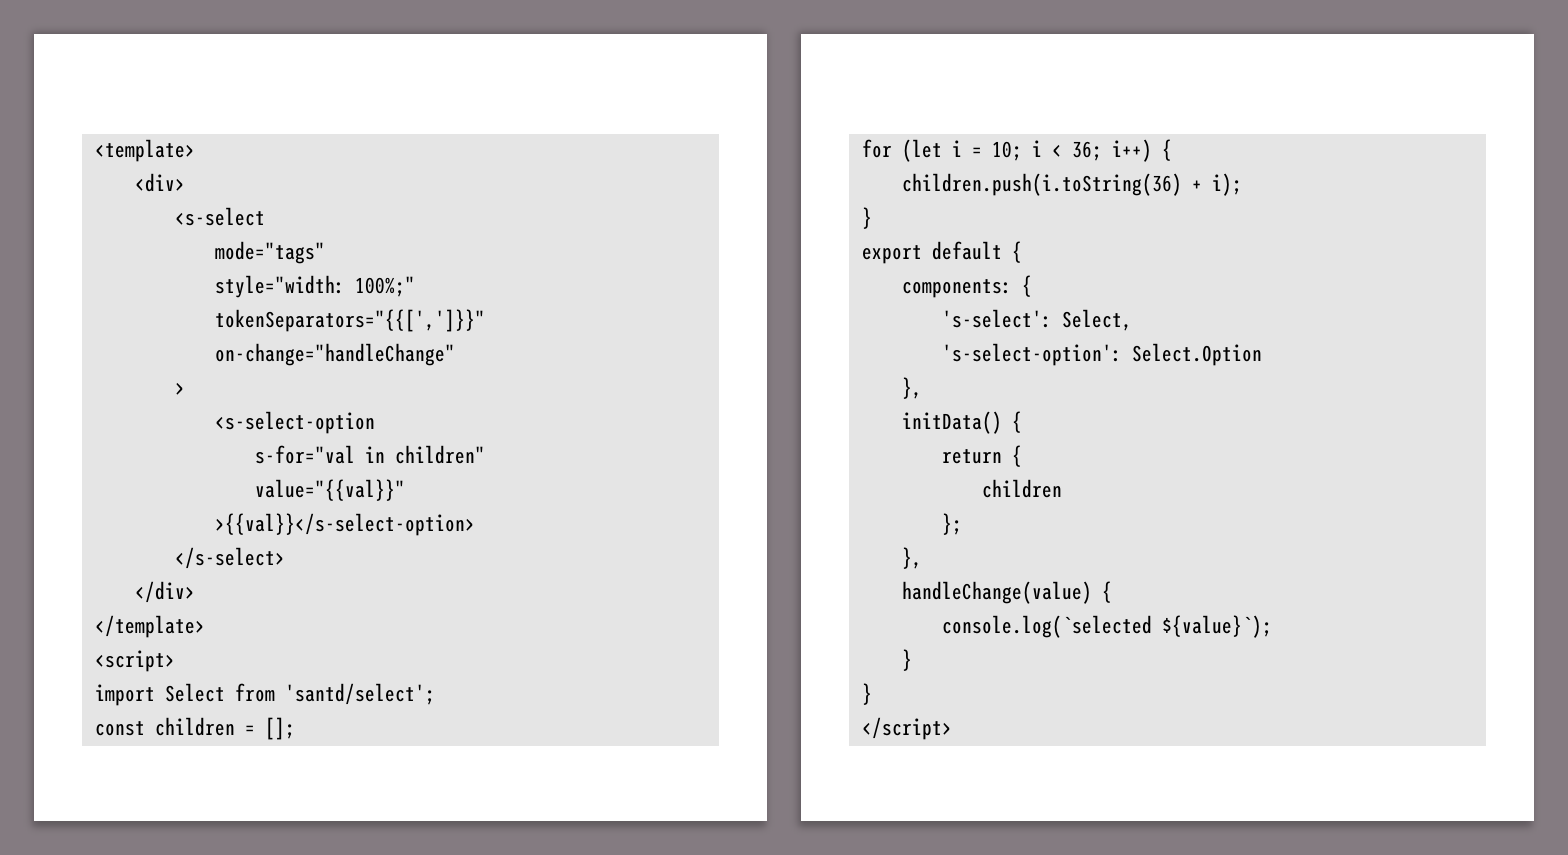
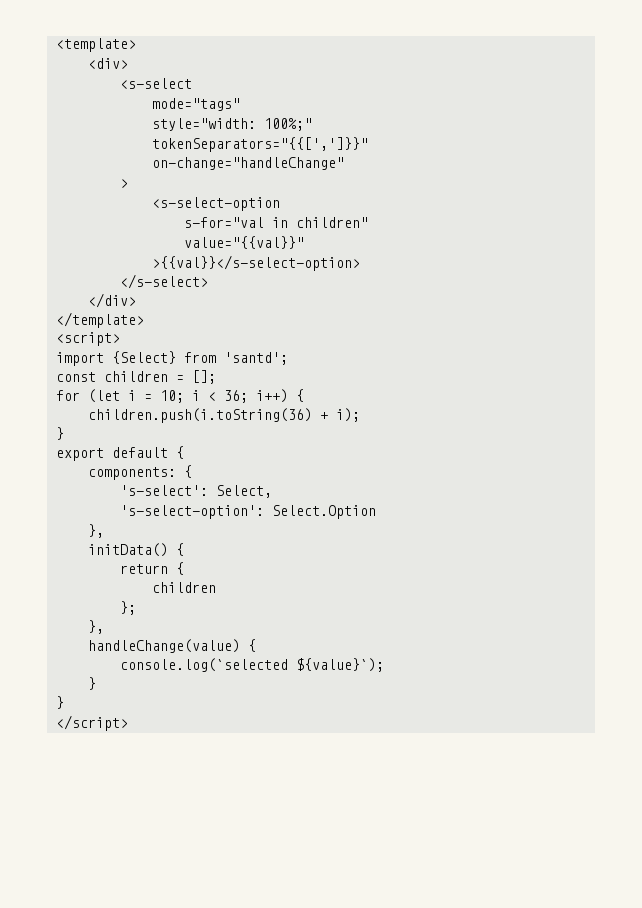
- import Select from 'santd/select';
+ import {Select} from 'santd';

